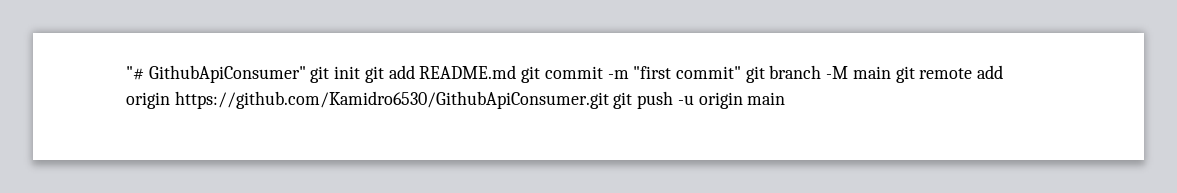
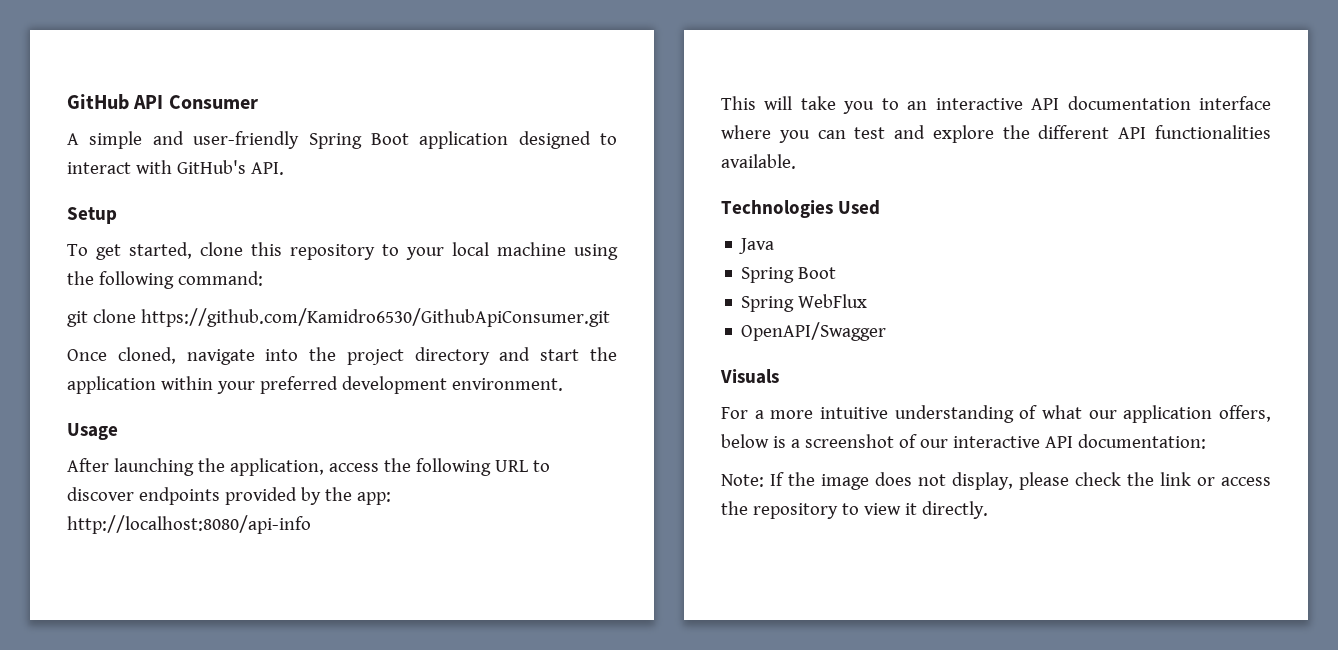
- "# GithubApiConsumer" git init git add README.md git commit -m "first commit" git branch -M main git remote add origin https://github.com/Kamidro6530/GithubApiConsumer.git git push -u origin main
+ GitHub API Consumer
+ A simple and user-friendly Spring Boot application designed to interact with GitHub's API.
+ Setup
+ To get started, clone this repository to your local machine using the following command:
+ git clone https://github.com/Kamidro6530/GithubApiConsumer.git
+ Once cloned, navigate into the project directory and start the application within your preferred development environment.
+ Usage
+ After launching the application, access the following URL to discover endpoints provided by the app: http://localhost:8080/api-info
+ This will take you to an interactive API documentation interface where you can test and explore the different API functionalities available.
+ Technologies Used
+ Java
+ Spring Boot
+ Spring WebFlux
+ OpenAPI/Swagger
+ Visuals
+ For a more intuitive understanding of what our application offers, below is a screenshot of our interactive API documentation:
+ Note: If the image does not display, please check the link or access the repository to view it directly.

